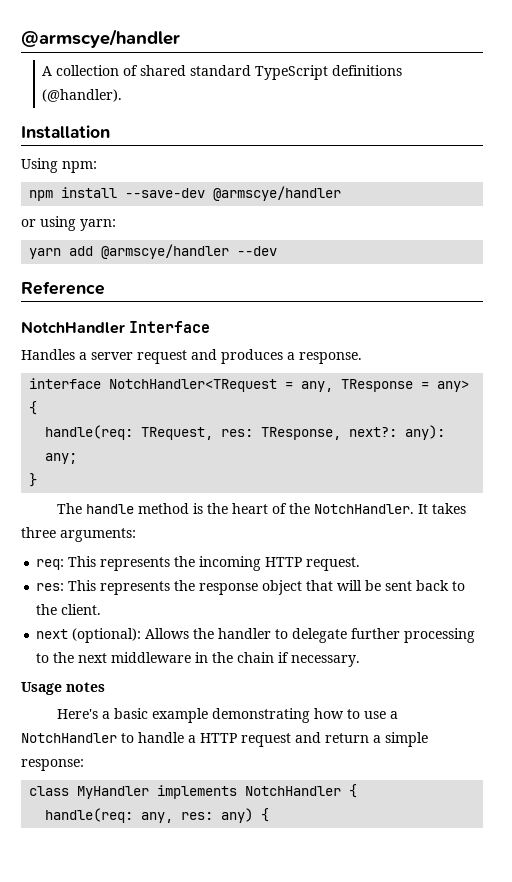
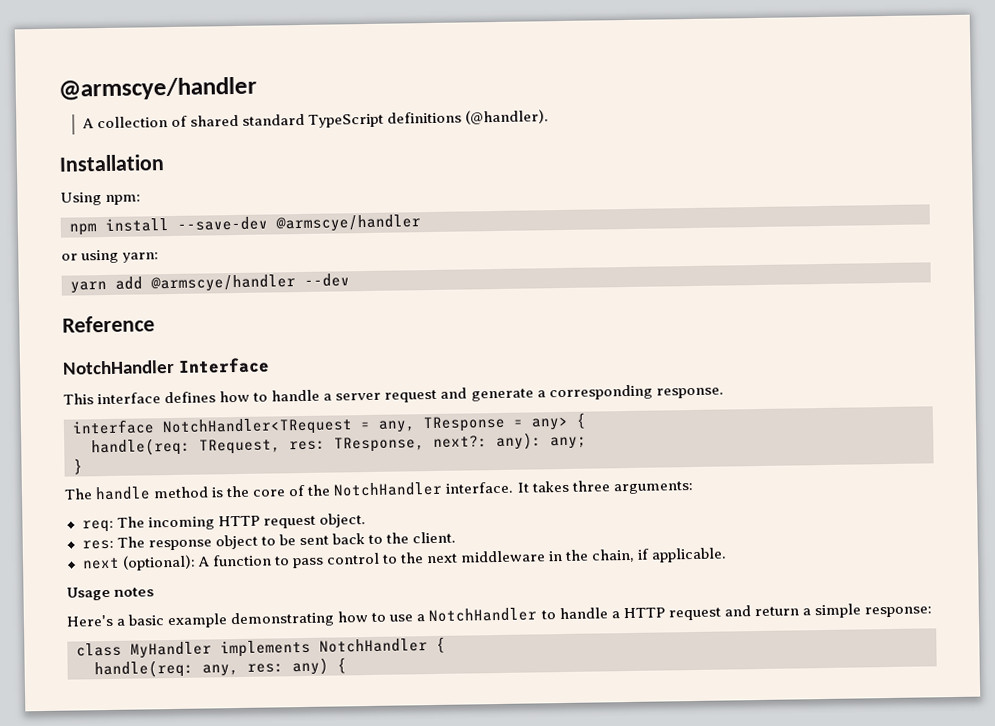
- Handles a server request and produces a response.
+ This interface defines how to handle a server request and generate a corresponding response.
- The handle method is the heart of the NotchHandler.
+ The handle method is the core of the NotchHandler interface.
- req: This represents the incoming HTTP request.
- res: This represents the response object that will be sent back to the client.
+ req: The incoming HTTP request object.
+ res: The response object to be sent back to the client.
- next (optional): Allows the handler to delegate further processing to the next middleware in the chain if necessary.
+ next (optional): A function to pass control to the next middleware in the chain, if applicable.

